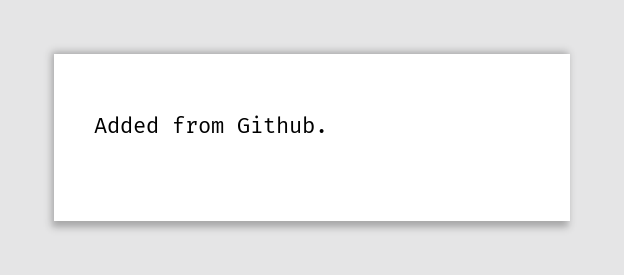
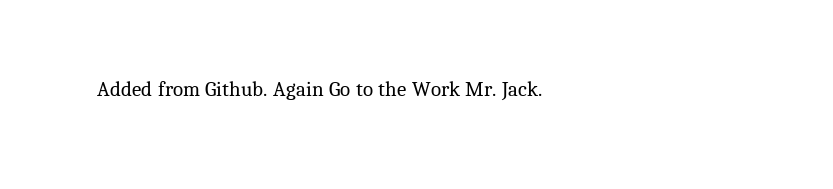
+ Again Go to the Work Mr. Jack.

